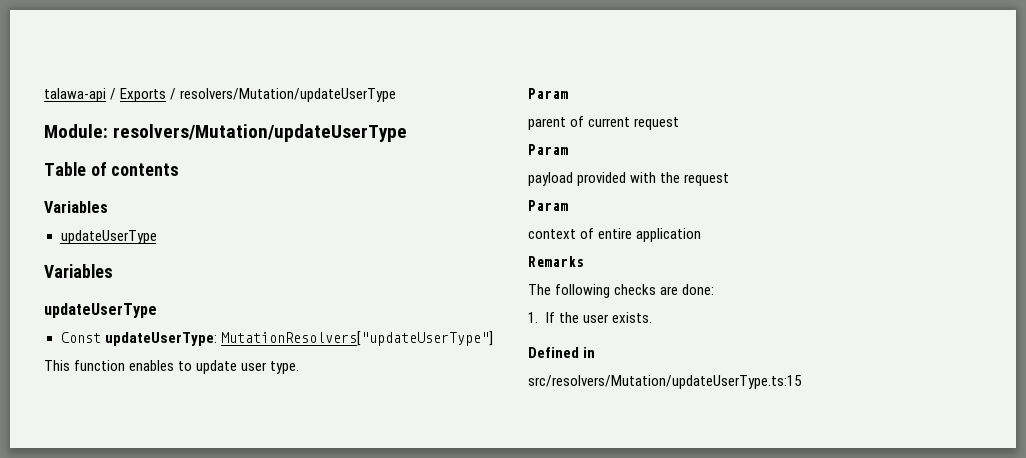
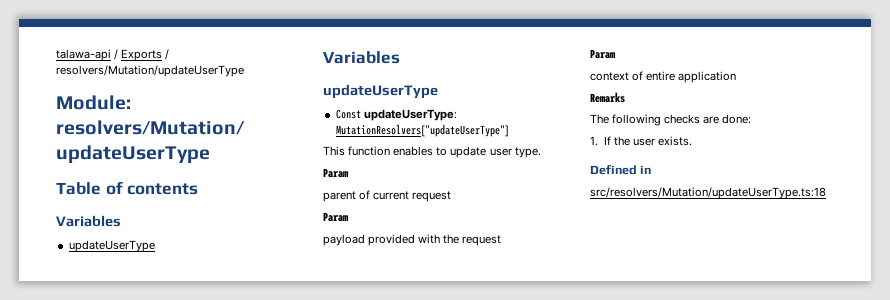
- src/resolvers/Mutation/updateUserType.ts:15
+ src/resolvers/Mutation/updateUserType.ts:18

